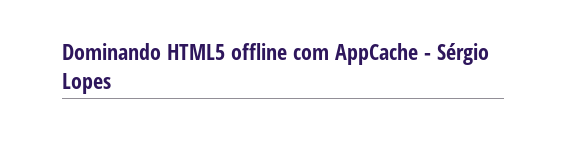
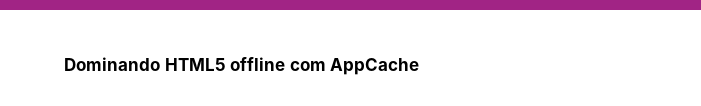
- Dominando HTML5 offline com AppCache - Sérgio Lopes
+ Dominando HTML5 offline com AppCache

